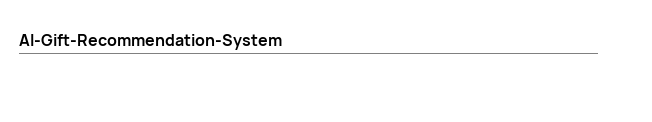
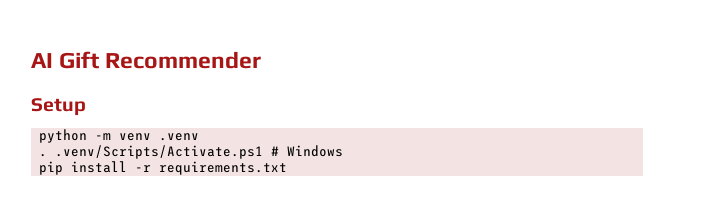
- AI-Gift-Recommendation-System
+ AI Gift Recommender
+ Setup
+ python -m venv .venv
+ . .venv/Scripts/Activate.ps1 # Windows
+ pip install -r requirements.txt

